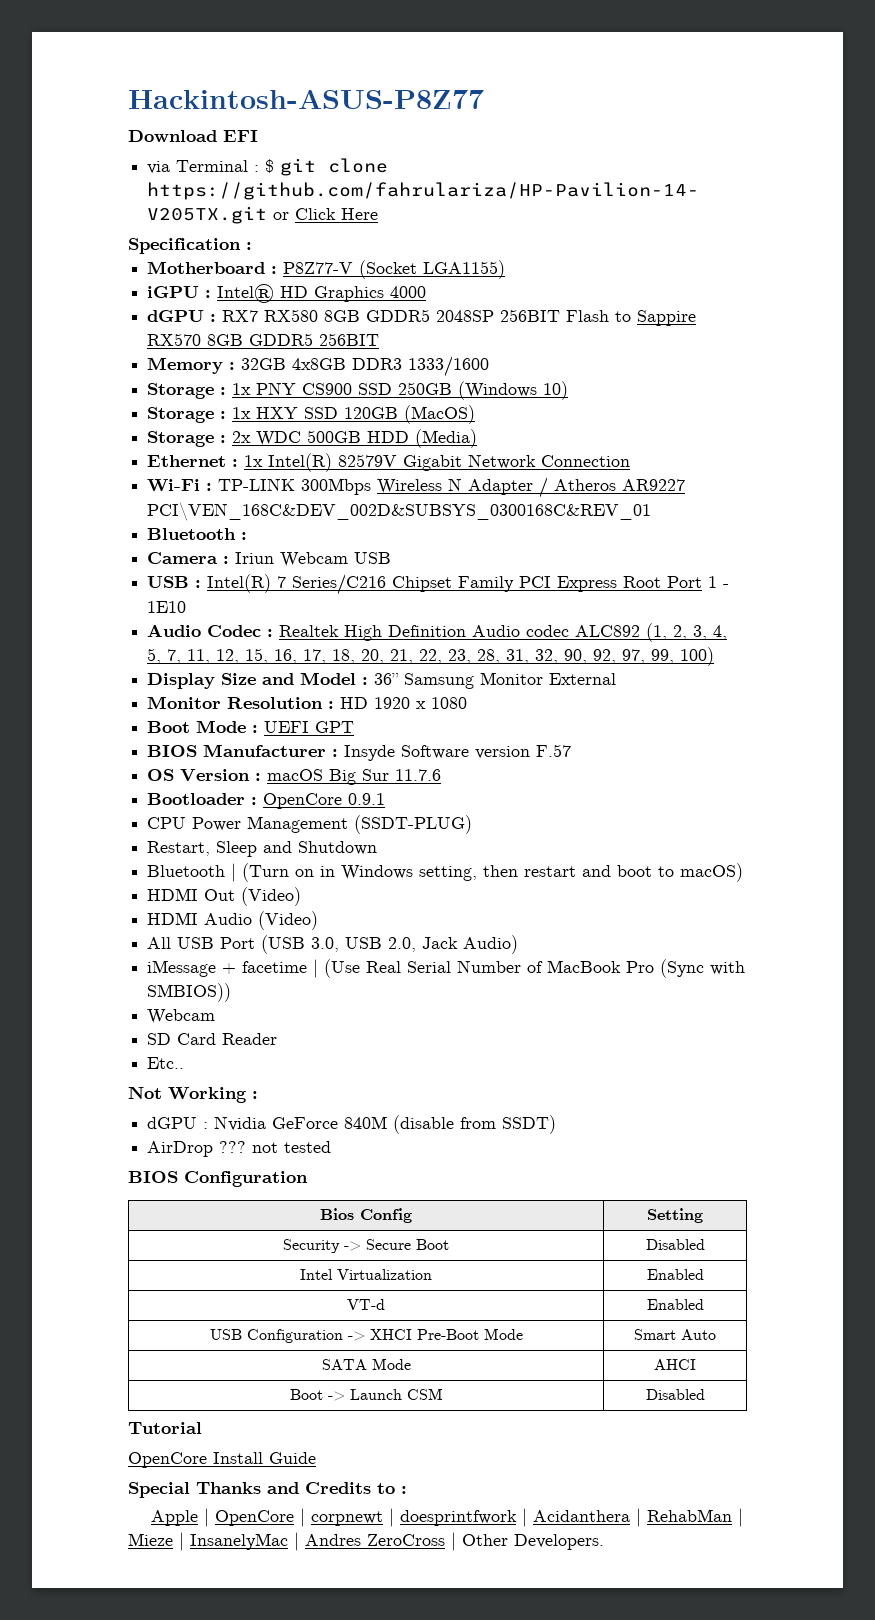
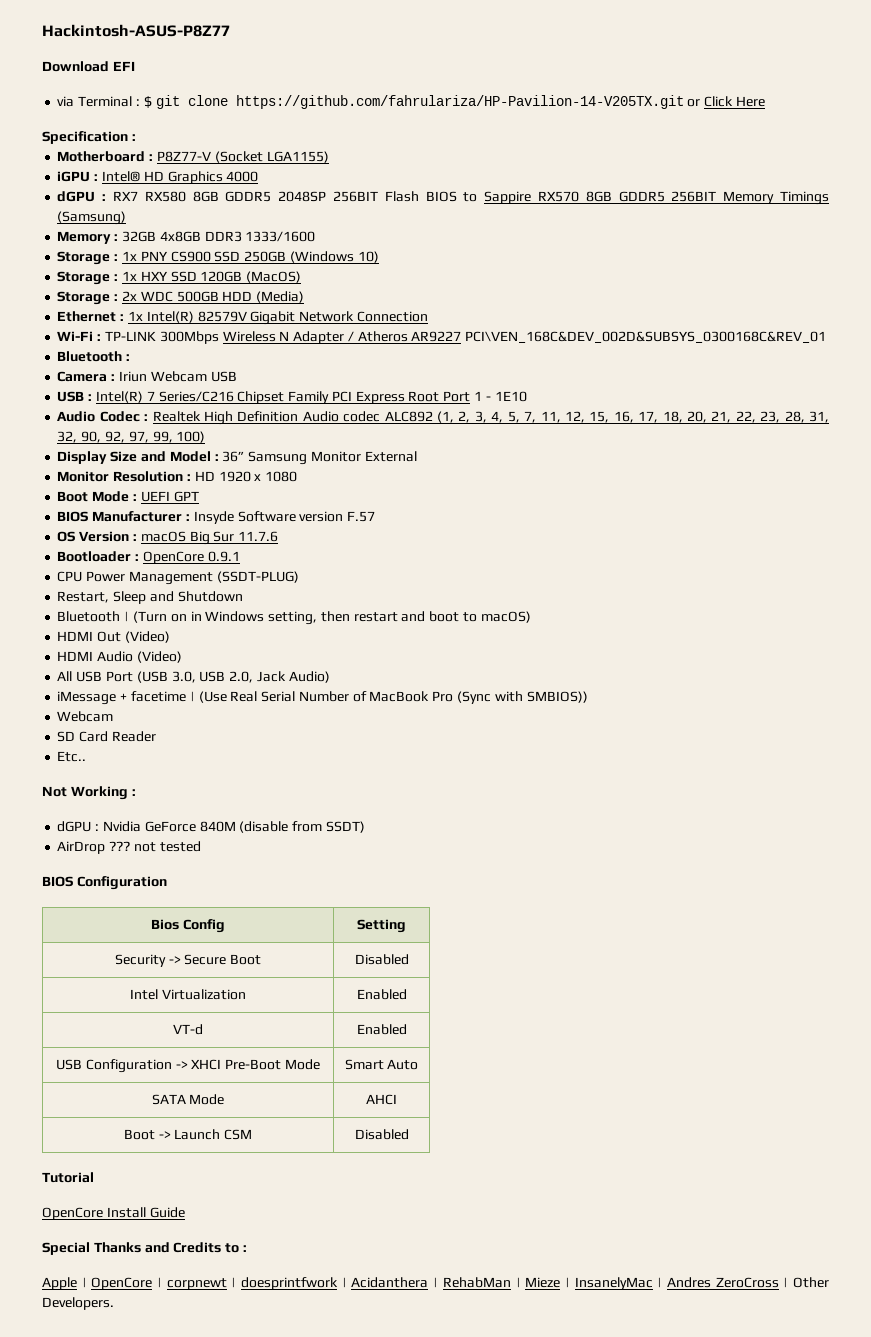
- dGPU : RX7 RX580 8GB GDDR5 2048SP 256BIT Flash to Sappire RX570 8GB GDDR5 256BIT
+ dGPU : RX7 RX580 8GB GDDR5 2048SP 256BIT Flash BIOS to Sappire RX570 8GB GDDR5 256BIT Memory Timings (Samsung)

